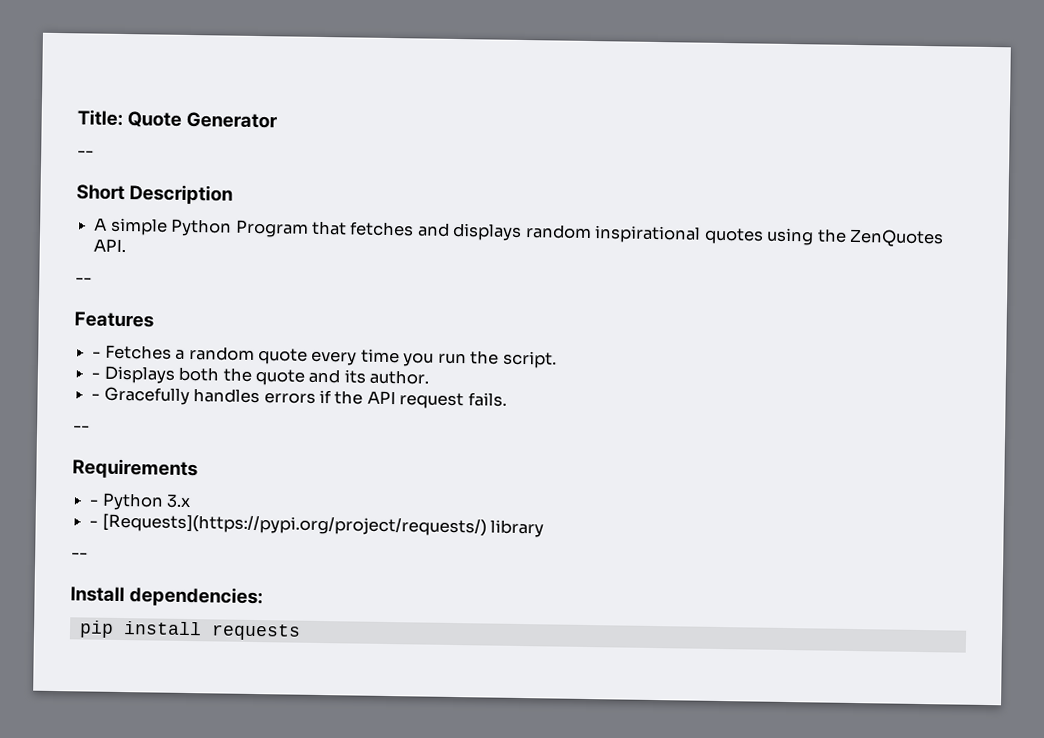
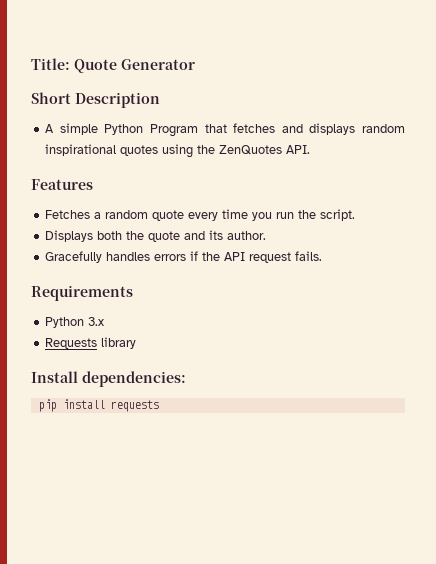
  Title: Quote Generator
- --
  A simple Python Program that fetches and displays random inspirational quotes using the ZenQuotes API.
- --
- - Fetches a random quote every time you run the script.
+ Fetches a random quote every time you run the script.
- - Displays both the quote and its author.
+ Displays both the quote and its author.
- - Gracefully handles errors if the API request fails.
- --
+ Gracefully handles errors if the API request fails.
- - Python 3.x
+ Python 3.x
- - [Requests](https://pypi.org/project/requests/) library
- --
+ Requests library

